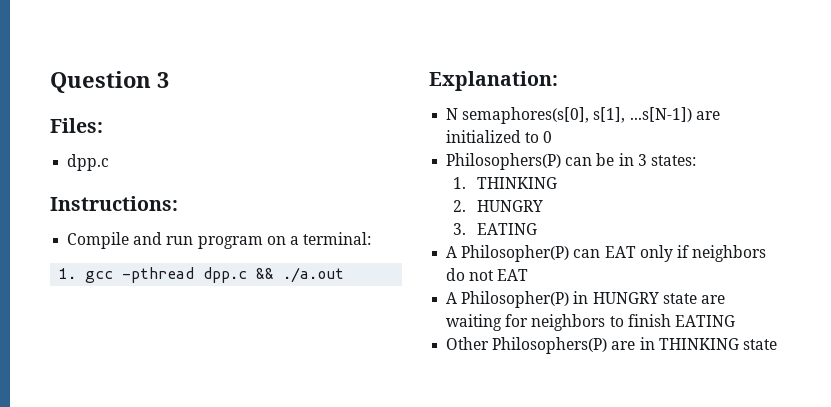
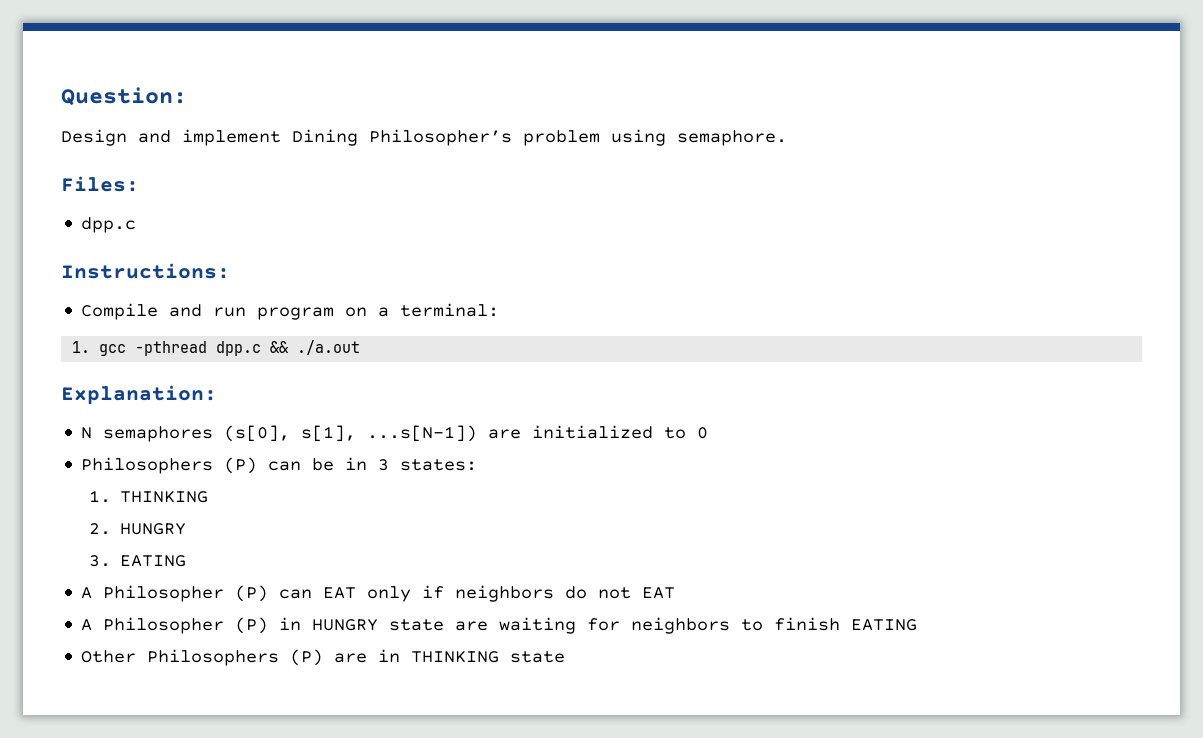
- Question 3
+ Question:
+ Design and implement Dining Philosopher’s problem using semaphore.
- N semaphores(s[0], s[1], ...s[N-1]) are initialized to 0
+ N semaphores (s[0], s[1], ...s[N-1]) are initialized to 0
- Philosophers(P) can be in 3 states:
+ Philosophers (P) can be in 3 states:
- A Philosopher(P) can EAT only if neighbors do not EAT
+ A Philosopher (P) can EAT only if neighbors do not EAT
- A Philosopher(P) in HUNGRY state are waiting for neighbors to finish EATING
+ A Philosopher (P) in HUNGRY state are waiting for neighbors to finish EATING
- Other Philosophers(P) are in THINKING state
+ Other Philosophers (P) are in THINKING state

